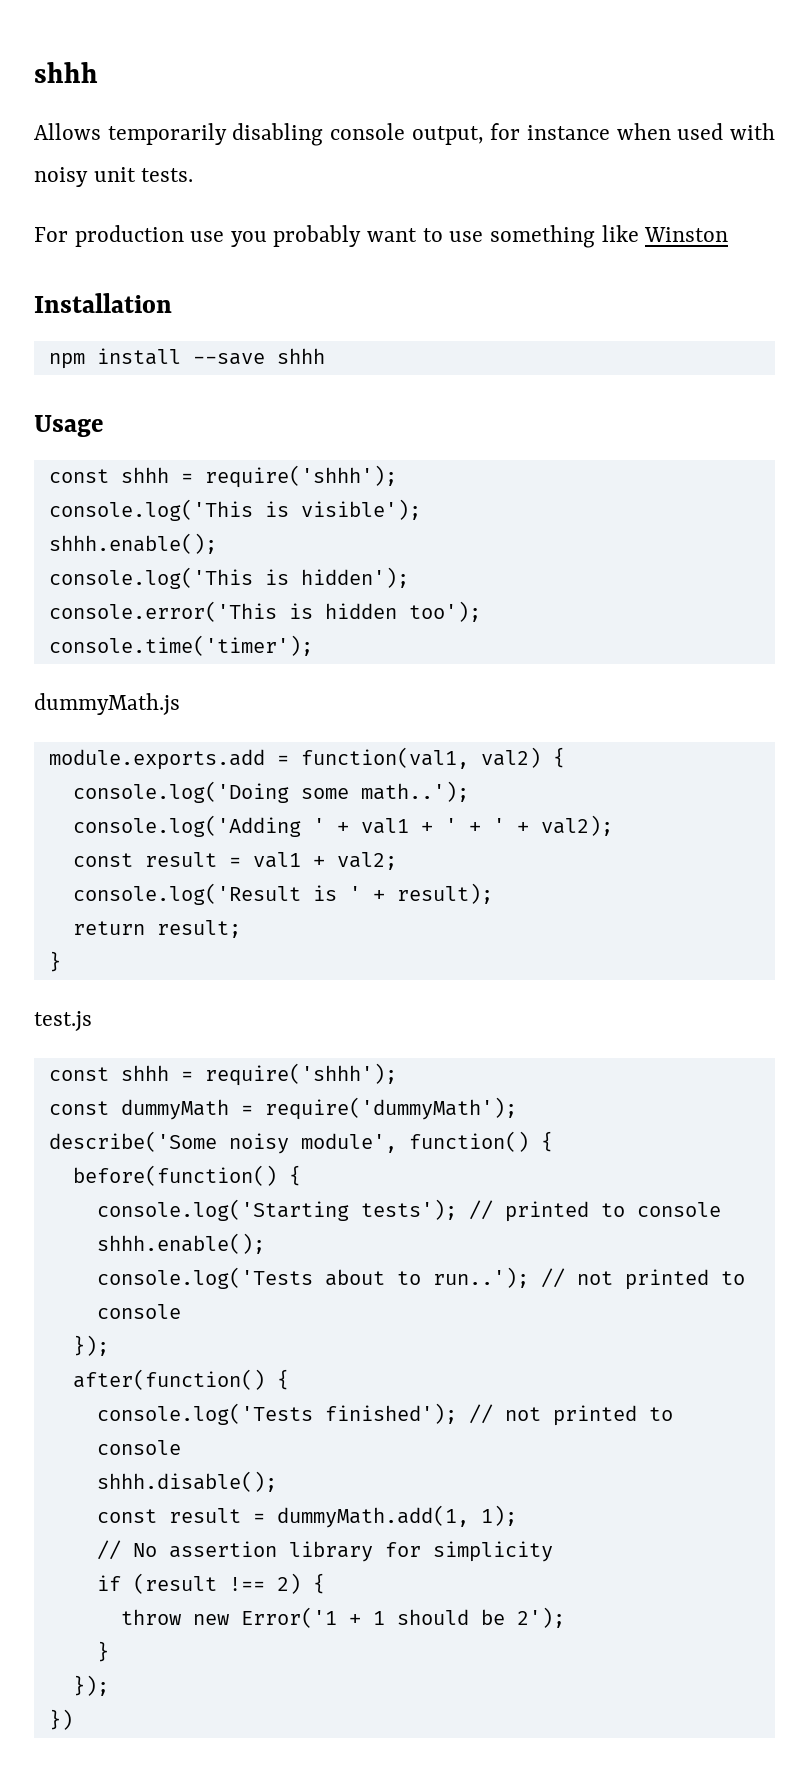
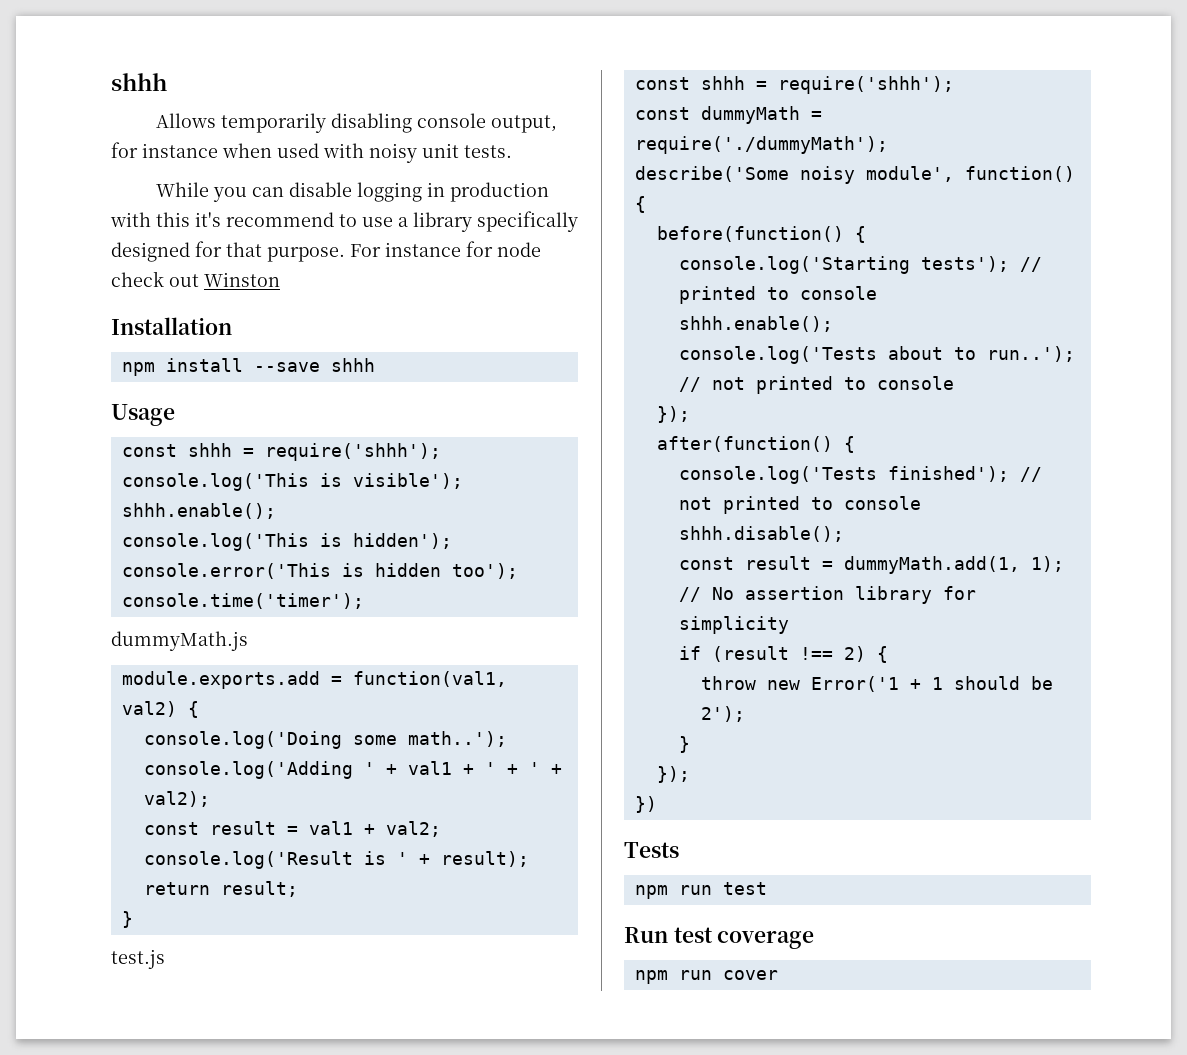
- For production use you probably want to use something like Winston
+ While you can disable logging in production with this it's recommend to use a library specifically designed for that purpose. For instance for node check out Winston
- const dummyMath = require('dummyMath');
+ const dummyMath = require('./dummyMath');
+ Tests
+ npm run test
+ Run test coverage
+ npm run cover

